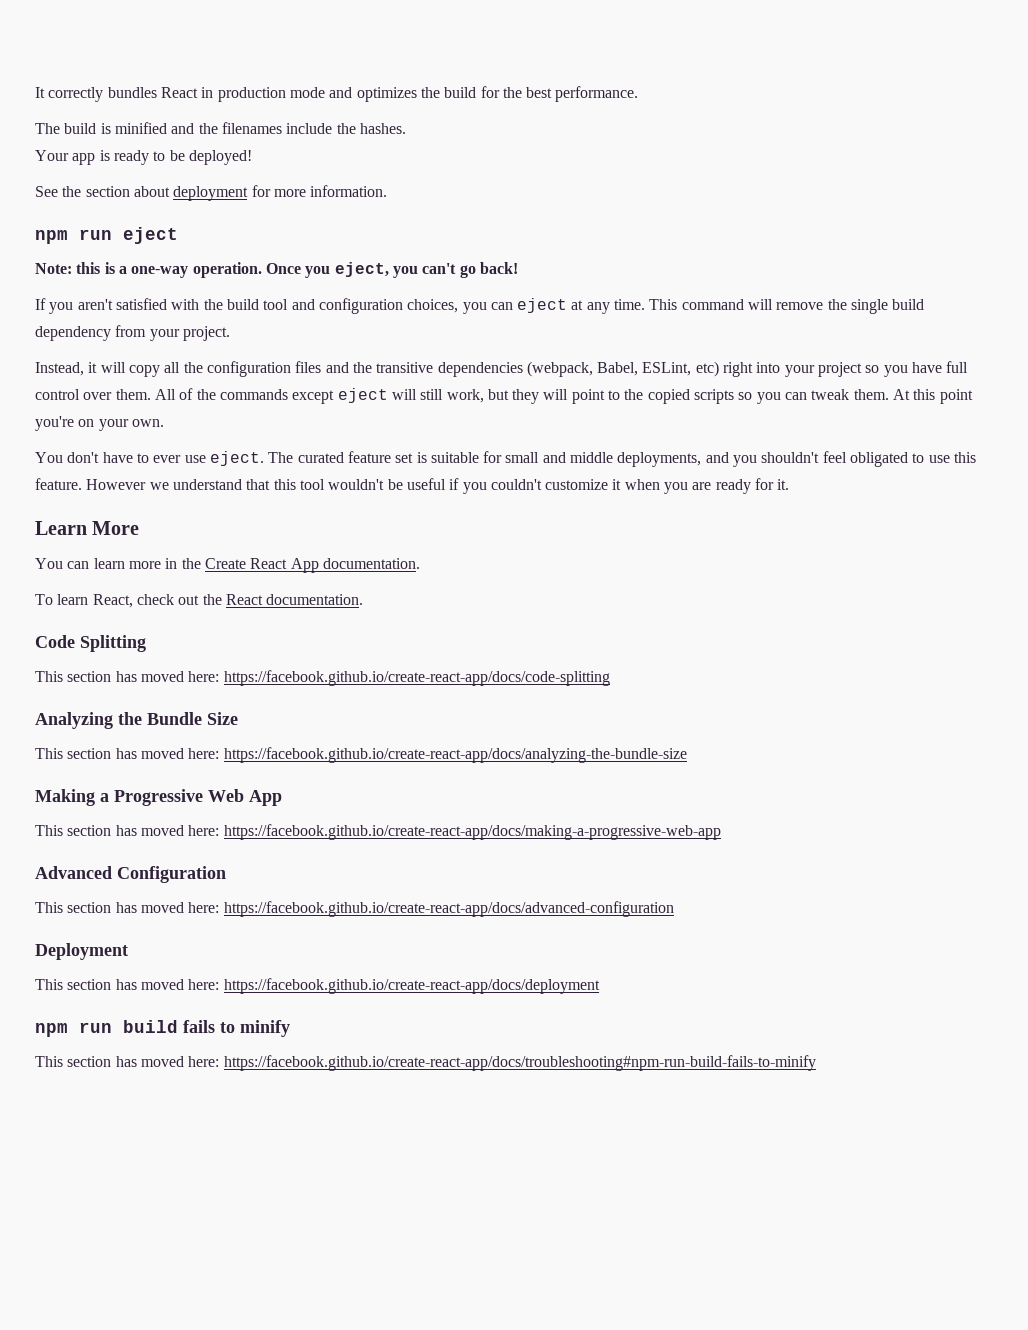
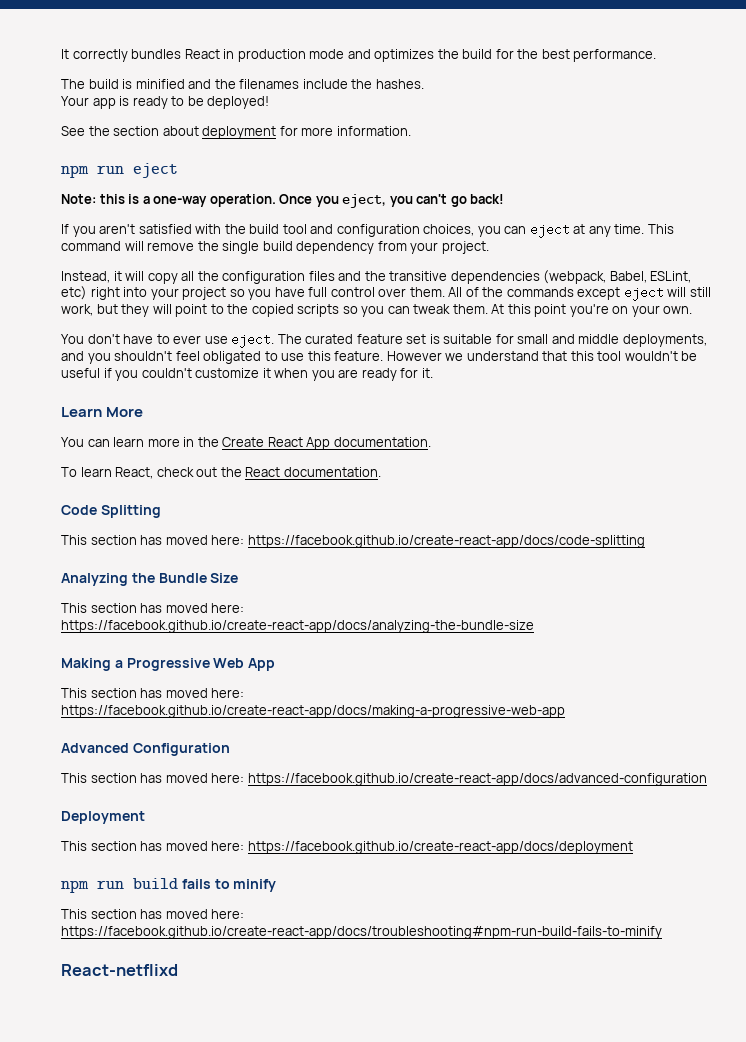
+ React-netflixd

